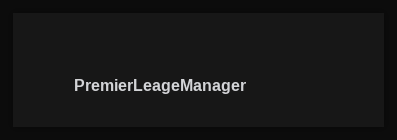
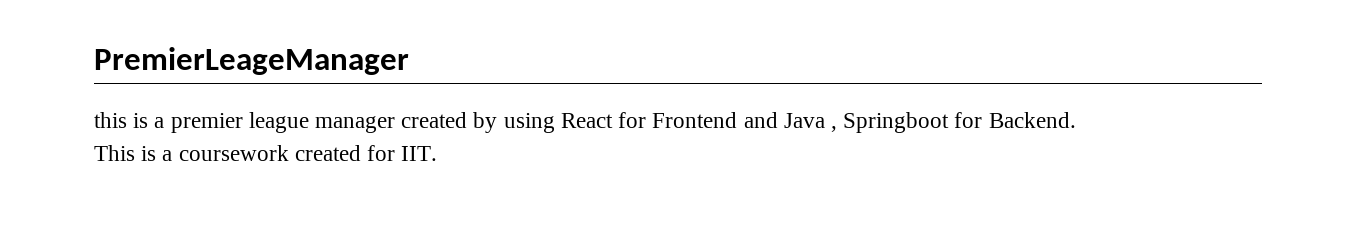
+ this is a premier league manager created by using React for Frontend and Java , Springboot for Backend.
+ This is a coursework created for IIT.

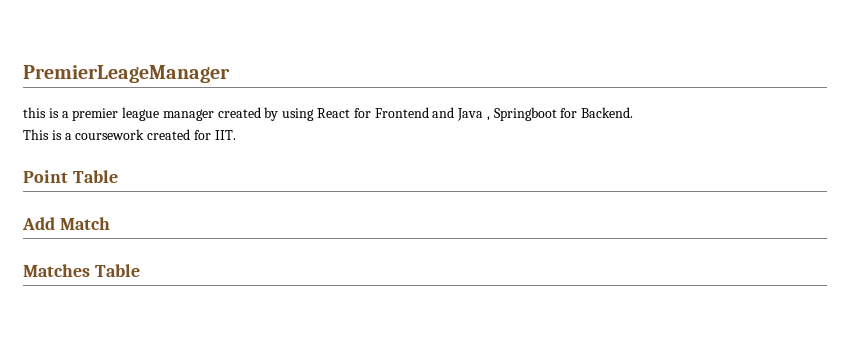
+ Point Table
+ Add Match
+ Matches Table

